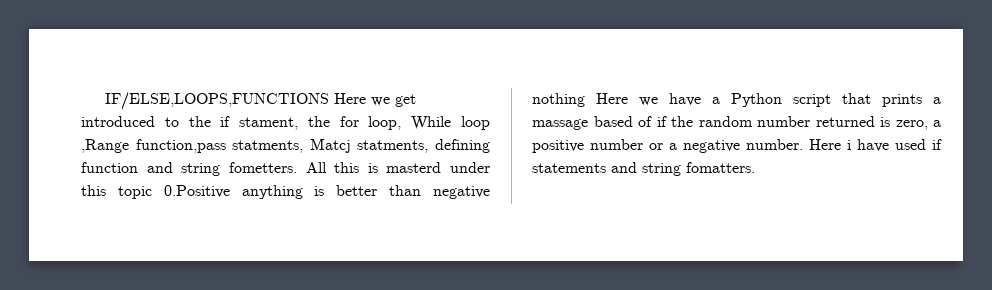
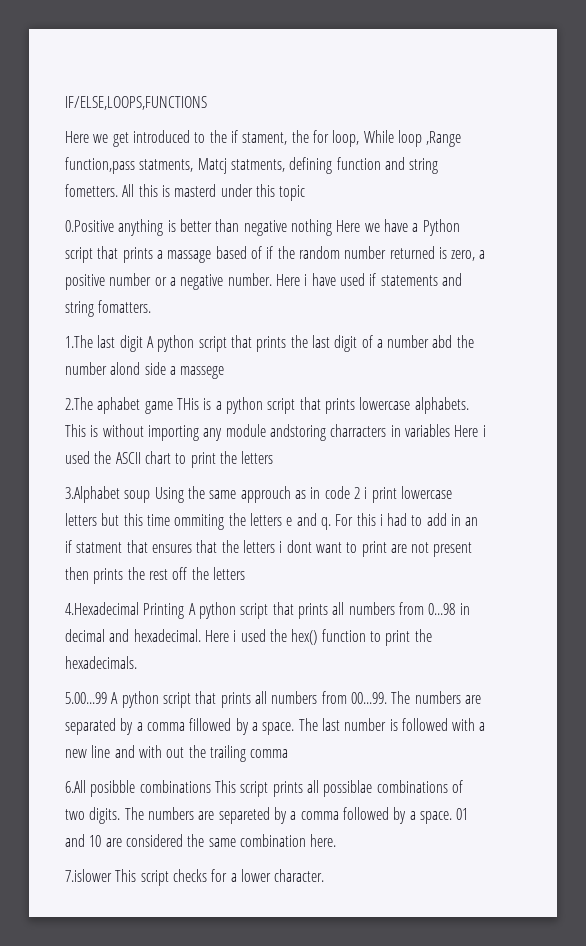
- IF/ELSE,LOOPS,FUNCTIONS Here we get introduced to the if stament, the for loop, While loop ,Range function,pass statments, Matcj statments, defining function and string fometters.
+ IF/ELSE,LOOPS,FUNCTIONS
+ Here we get introduced to the if stament, the for loop, While loop ,Range function,pass statments, Matcj statments, defining function and string fometters.
- All this is masterd under this topic 0.Positive anything is better than negative nothing Here we have a Python script that prints a massage based of if the random number returned is zero, a positive number or a negative number.
+ All this is masterd under this topic
+ 0.Positive anything is better than negative nothing Here we have a Python script that prints a massage based of if the random number returned is zero, a positive number or a negative number.
+ 1.The last digit A python script that prints the last digit of a number abd the number alond side a massege
+ 2.The aphabet game THis is a python script that prints lowercase alphabets. This is without importing any module andstoring charracters in variables Here i used the ASCII chart to print the letters
+ 3.Alphabet soup Using the same approuch as in code 2 i print lowercase letters but this time ommiting the letters e and q. For this i had to add in an if statment that ensures that the letters i dont want to print are not present then prints the rest off the letters
+ 4.Hexadecimal Printing A python script that prints all numbers from 0...98 in decimal and hexadecimal. Here i used the hex() function to print the hexadecimals.
+ 5.00...99 A python script that prints all numbers from 00...99. The numbers are separated by a comma fillowed by a space. The last number is followed with a new line and with out the trailing comma
+ 6.All posibble combinations This script prints all possiblae combinations of two digits. The numbers are separeted by a comma followed by a space. 01 and 10 are considered the same combination here.
+ 7.islower This script checks for a lower character.

